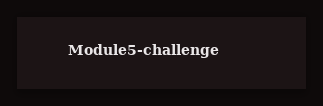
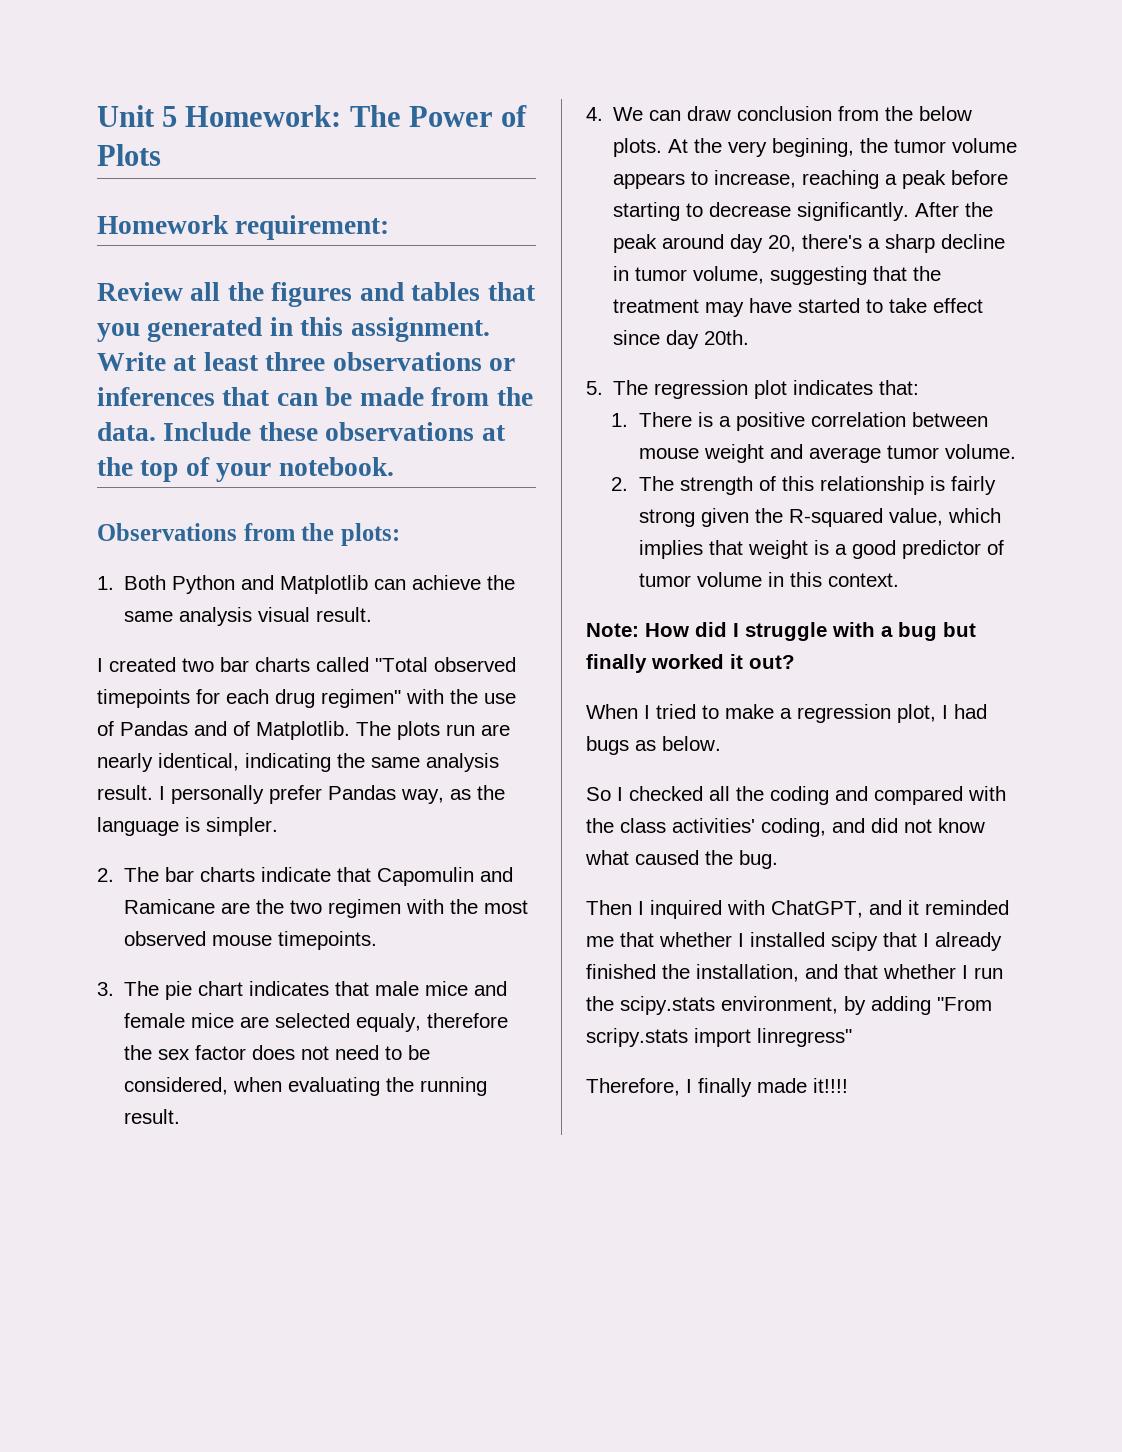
- Module5-challenge
+ Unit 5 Homework: The Power of Plots
+ Homework requirement:
+ Review all the figures and tables that you generated in this assignment. Write at least three observations or inferences that can be made from the data. Include these observations at the top of your notebook.
+ Observations from the plots:
+ 1. Both Python and Matplotlib can achieve the same analysis visual result.
+ I created two bar charts called "Total observed timepoints for each drug regimen" with the use of Pandas and of Matplotlib. The plots run are nearly identical, indicating the same analysis result. I personally prefer Pandas way, as the language is simpler.
+ 2. The bar charts indicate that Capomulin and Ramicane are the two regimen with the most observed mouse timepoints.
+ 3. The pie chart indicates that male mice and female mice are selected equaly, therefore the sex factor does not need to be considered, when evaluating the running result.
+ 4. We can draw conclusion from the below plots. At the very begining, the tumor volume appears to increase, reaching a peak before starting to decrease significantly. After the peak around day 20, there's a sharp decline in tumor volume, suggesting that the treatment may have started to take effect since day 20th.
+ 5. The regression plot indicates that:
+ 1. There is a positive correlation between mouse weight and average tumor volume.
+ 2. The strength of this relationship is fairly strong given the R-squared value, which implies that weight is a good predictor of tumor volume in this context.
+ Note: How did I struggle with a bug but finally worked it out?
+ When I tried to make a regression plot, I had bugs as below.
+ So I checked all the coding and compared with the class activities' coding, and did not know what caused the bug.
+ Then I inquired with ChatGPT, and it reminded me that whether I installed scipy that I already finished the installation, and that whether I run the scipy.stats environment, by adding "From scripy.stats import linregress"
+ Therefore, I finally made it!!!!

